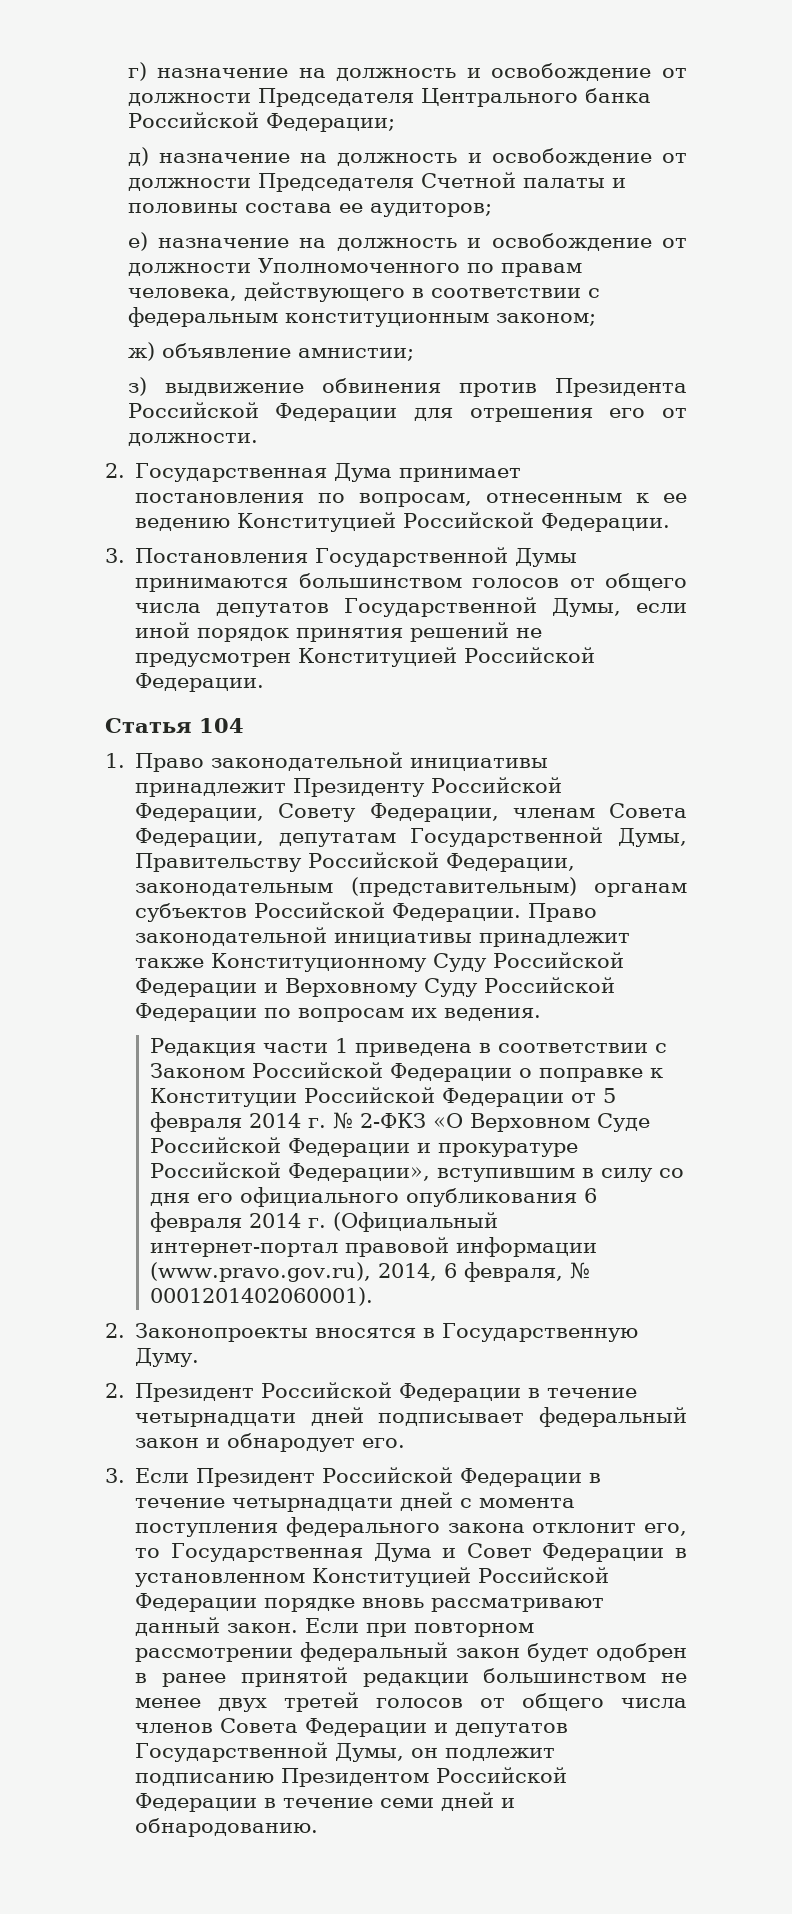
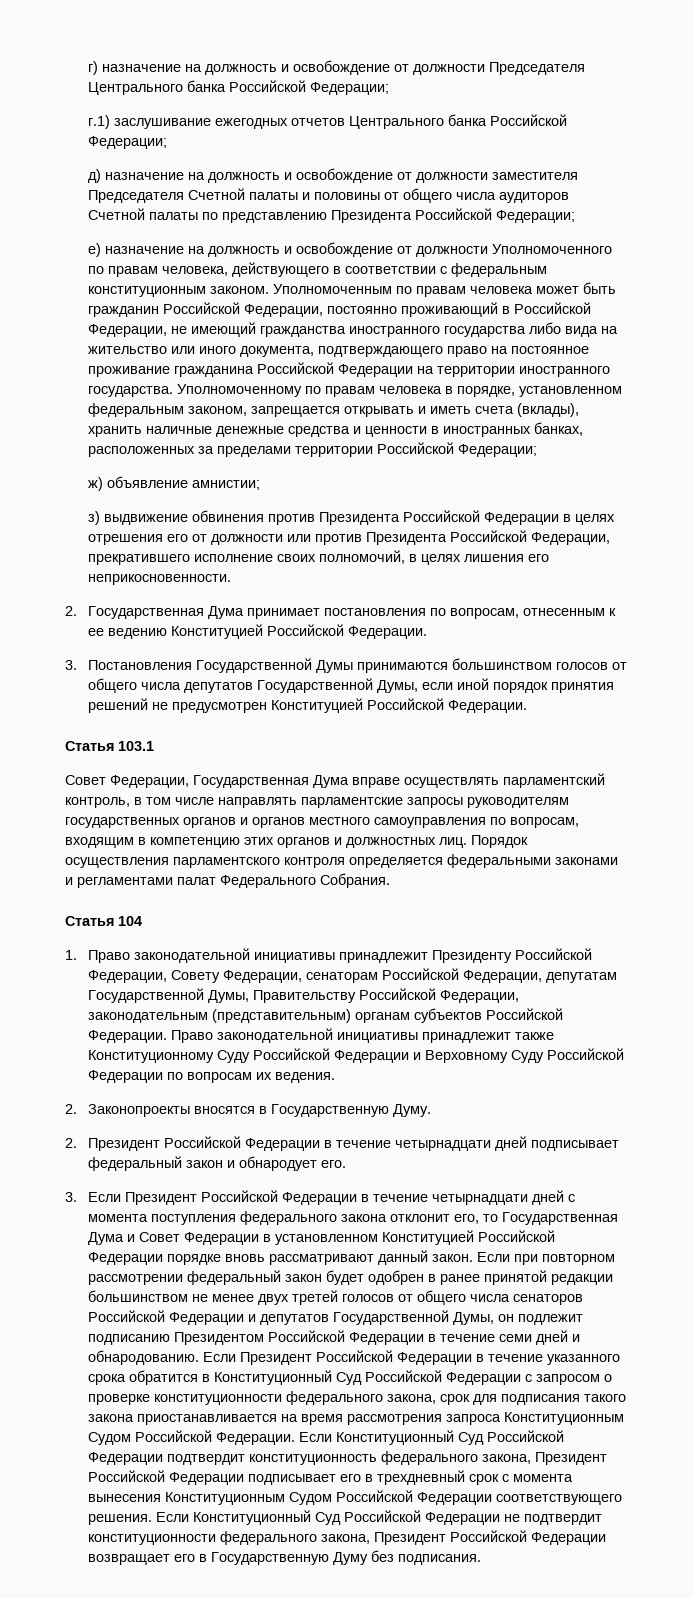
+ г.1) заслушивание ежегодных отчетов Центрального банка Российской Федерации;
- д) назначение на должность и освобождение от должности Председателя Счетной палаты и половины состава ее аудиторов;
+ д) назначение на должность и освобождение от должности заместителя Председателя Счетной палаты и половины от общего числа аудиторов Счетной палаты по представлению Президента Российской Федерации;
- е) назначение на должность и освобождение от должности Уполномоченного по правам человека, действующего в соответствии с федеральным конституционным законом;
+ е) назначение на должность и освобождение от должности Уполномоченного по правам человека, действующего в соответствии с федеральным конституционным законом. Уполномоченным по правам человека может быть гражданин Российской Федерации, постоянно проживающий в Российской Федерации, не имеющий гражданства иностранного государства либо вида на жительство или иного документа, подтверждающего право на постоянное проживание гражданина Российской Федерации на территории иностранного государства. Уполномоченному по правам человека в порядке, установленном федеральным законом, запрещается открывать и иметь счета (вклады), хранить наличные денежные средства и ценности в иностранных банках, расположенных за пределами территории Российской Федерации;
- з) выдвижение обвинения против Президента Российской Федерации для отрешения его от должности.
+ з) выдвижение обвинения против Президента Российской Федерации в целях отрешения его от должности или против Президента Российской Федерации, прекратившего исполнение своих полномочий, в целях лишения его неприкосновенности.
+ Статья 103.1
+ Совет Федерации, Государственная Дума вправе осуществлять парламентский контроль, в том числе направлять парламентские запросы руководителям государственных органов и органов местного самоуправления по вопросам, входящим в компетенцию этих органов и должностных лиц. Порядок осуществления парламентского контроля определяется федеральными законами и регламентами палат Федерального Собрания.
- 1. Право законодательной инициативы принадлежит Президенту Российской Федерации, Совету Федерации, членам Совета Федерации, депутатам Государственной Думы, Правительству Российской Федерации, законодательным (представительным) органам субъектов Российской Федерации.
+ 1. Право законодательной инициативы принадлежит Президенту Российской Федерации, Совету Федерации, сенаторам Российской Федерации, депутатам Государственной Думы, Правительству Российской Федерации, законодательным (представительным) органам субъектов Российской Федерации.
- Редакция части 1 приведена в соответствии с Законом Российской Федерации о поправке к Конституции Российской Федерации от 5 февраля 2014 г. № 2-ФКЗ «О Верховном Суде Российской Федерации и прокуратуре Российской Федерации», вступившим в силу со дня его официального опубликования 6 февраля 2014 г. (Официальный интернет-портал правовой информации (www.pravo.gov.ru), 2014, 6 февраля, № 0001201402060001).
- Если при повторном рассмотрении федеральный закон будет одобрен в ранее принятой редакции большинством не менее двух третей голосов от общего числа членов Совета Федерации и депутатов Государственной Думы, он подлежит подписанию Президентом Российской Федерации в течение семи дней и обнародованию.
+ Если при повторном рассмотрении федеральный закон будет одобрен в ранее принятой редакции большинством не менее двух третей голосов от общего числа сенаторов Российской Федерации и депутатов Государственной Думы, он подлежит подписанию Президентом Российской Федерации в течение семи дней и обнародованию.
+ Если Президент Российской Федерации в течение указанного срока обратится в Конституционный Суд Российской Федерации с запросом о проверке конституционности федерального закона, срок для подписания такого закона приостанавливается на время рассмотрения запроса Конституционным Судом Российской Федерации. Если Конституционный Суд Российской Федерации подтвердит конституционность федерального закона, Президент Российской Федерации подписывает его в трехдневный срок с момента вынесения Конституционным Судом Российской Федерации соответствующего решения. Если Конституционный Суд Российской Федерации не подтвердит конституционности федерального закона, Президент Российской Федерации возвращает его в Государственную Думу без подписания.

